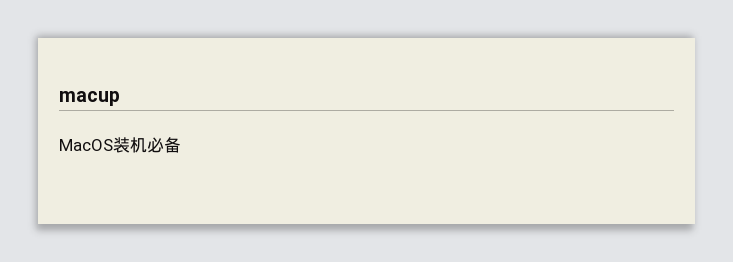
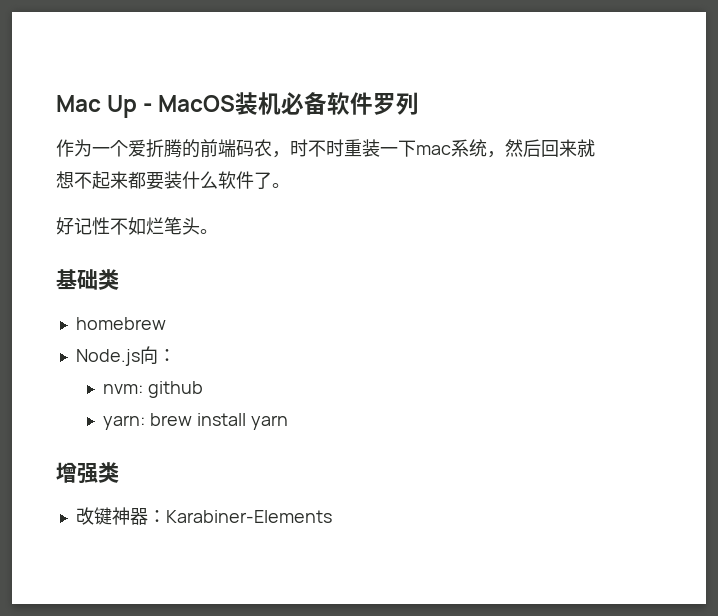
- macup
- MacOS装机必备
+ Mac Up - MacOS装机必备软件罗列
+ 作为一个爱折腾的前端码农，时不时重装一下mac系统，然后回来就想不起来都要装什么软件了。
+ 好记性不如烂笔头。
+ 基础类
+ homebrew
+ Node.js向：
+ nvm: github
+ yarn: brew install yarn
+ 增强类
+ 改键神器：Karabiner-Elements

